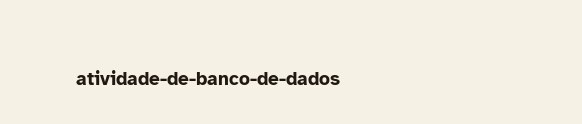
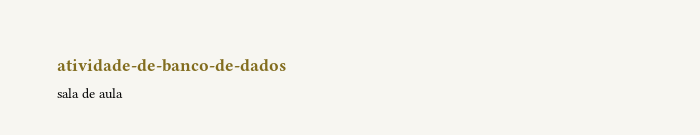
+ sala de aula

